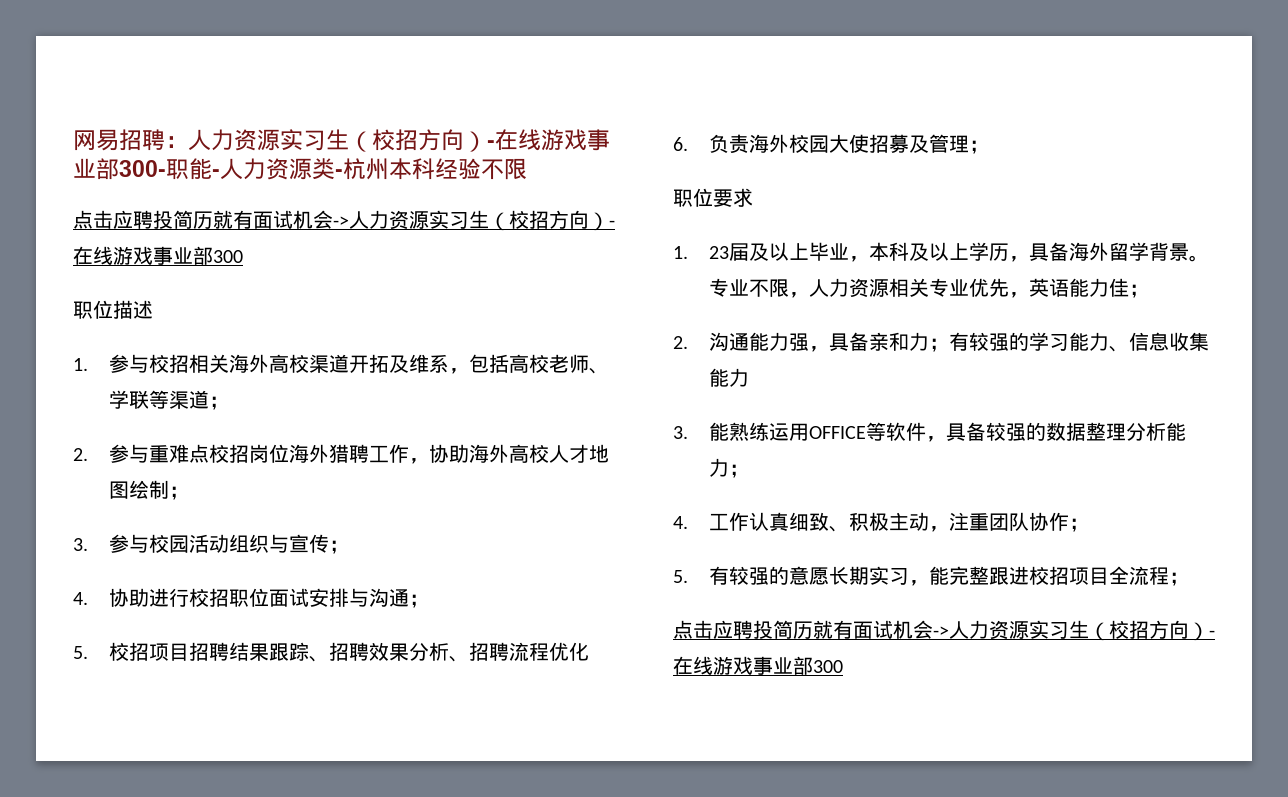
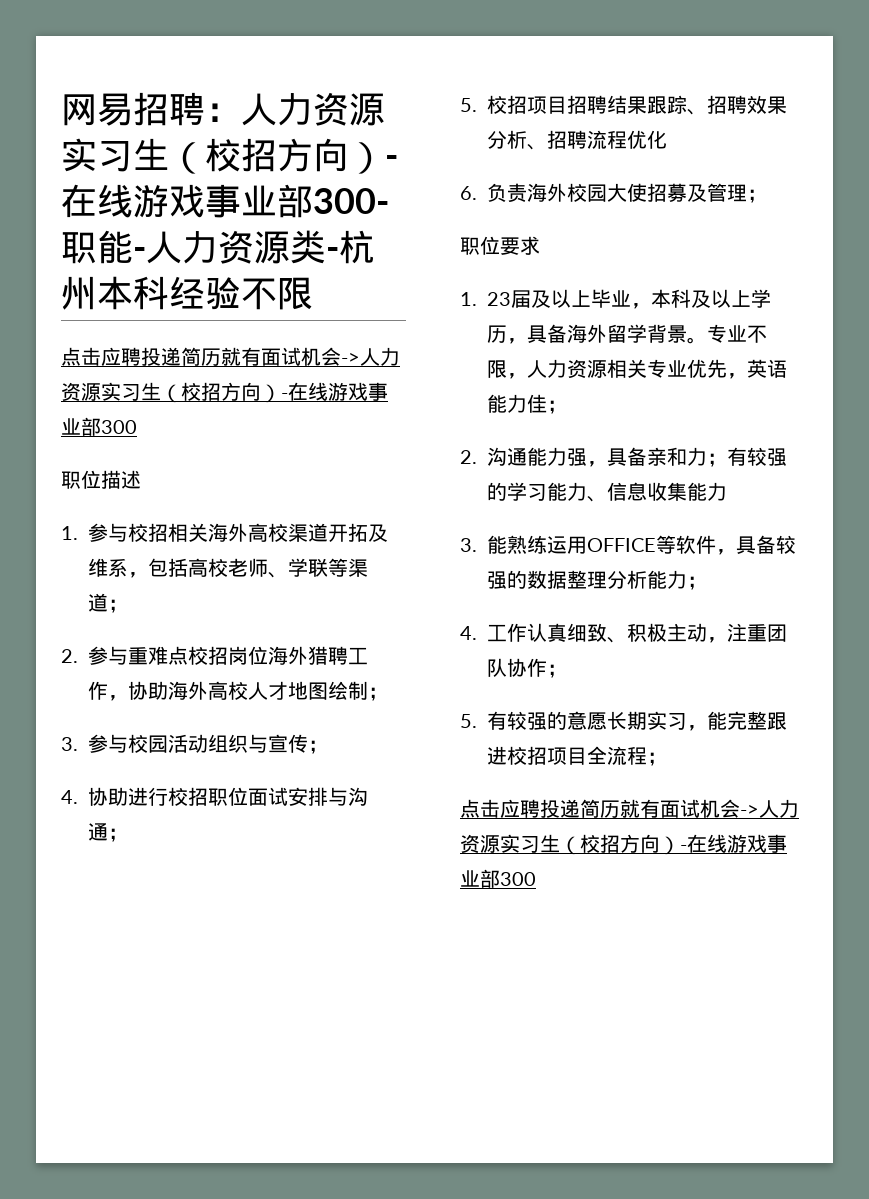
  网易招聘：人力资源实习生（校招方向）-在线游戏事业部300-职能-人力资源类-杭州本科经验不限
- 点击应聘投简历就有面试机会->人力资源实习生（校招方向）-在线游戏事业部300
+ 点击应聘投递简历就有面试机会->人力资源实习生（校招方向）-在线游戏事业部300
  5.有较强的意愿长期实习，能完整跟进校招项目全流程；
- 点击应聘投简历就有面试机会->人力资源实习生（校招方向）-在线游戏事业部300
+ 点击应聘投递简历就有面试机会->人力资源实习生（校招方向）-在线游戏事业部300

